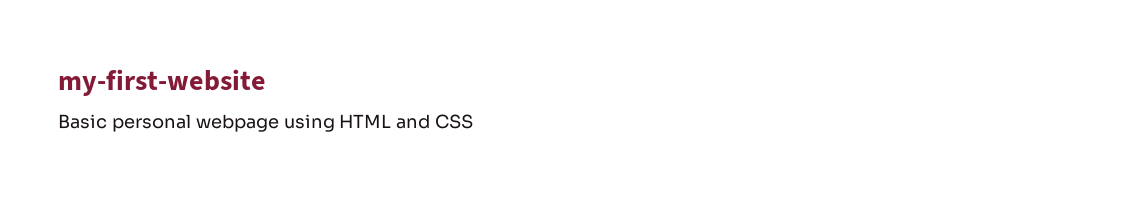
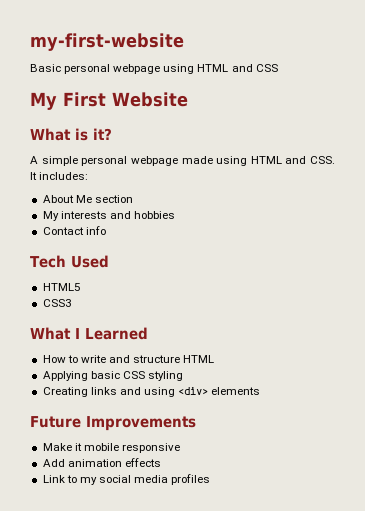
+ My First Website
+ What is it?
+ A simple personal webpage made using HTML and CSS. It includes:
+ About Me section
+ My interests and hobbies
+ Contact info
+ Tech Used
+ HTML5
+ CSS3
+ What I Learned
+ How to write and structure HTML
+ Applying basic CSS styling
+ Creating links and using <div> elements
+ Future Improvements
+ Make it mobile responsive
+ Add animation effects
+ Link to my social media profiles

